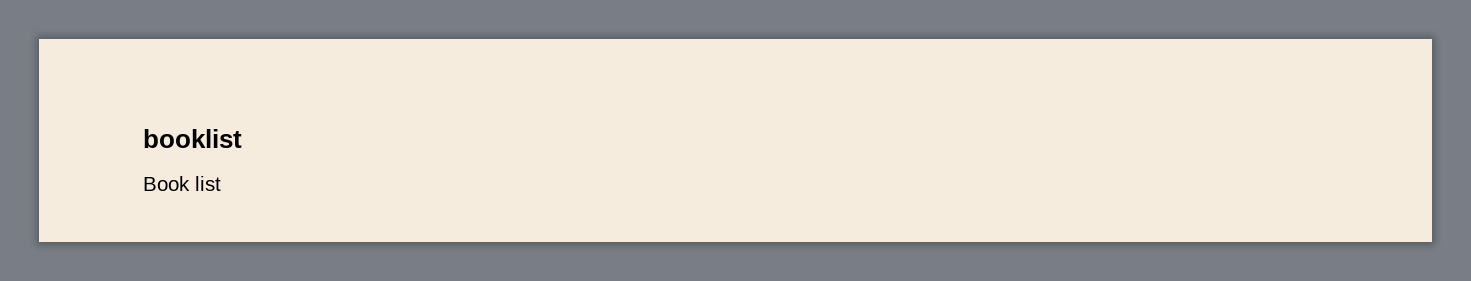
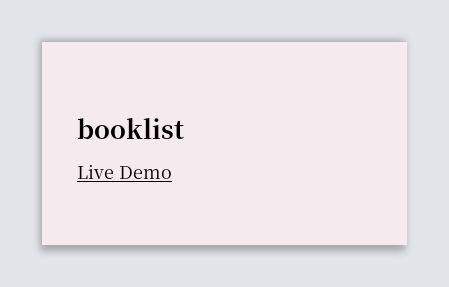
- Book list
+ Live Demo

